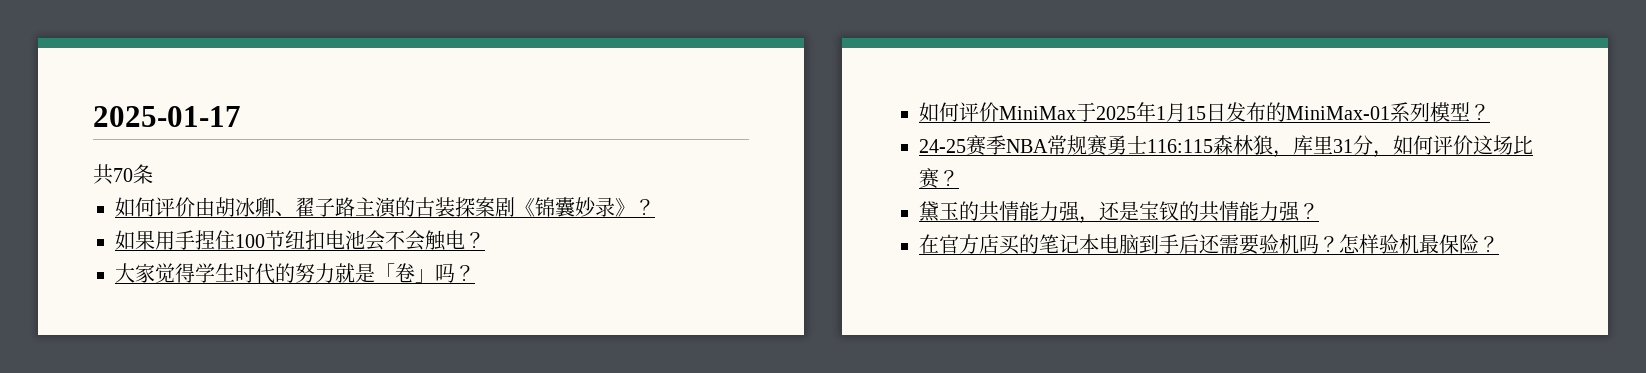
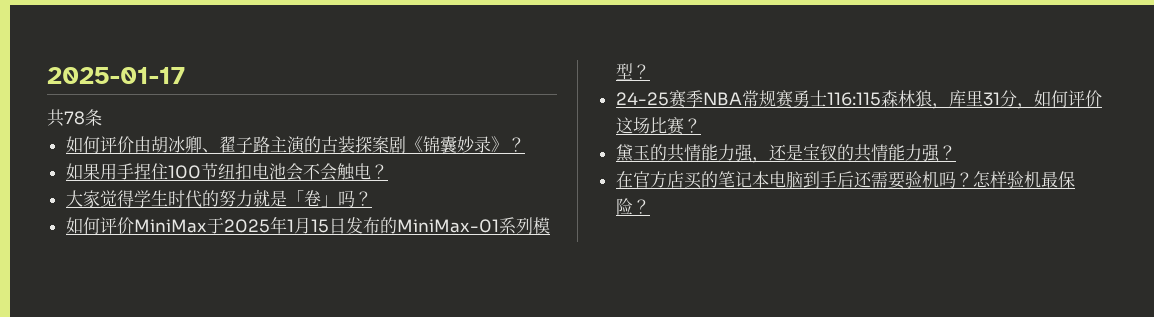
- 共70条
+ 共78条

